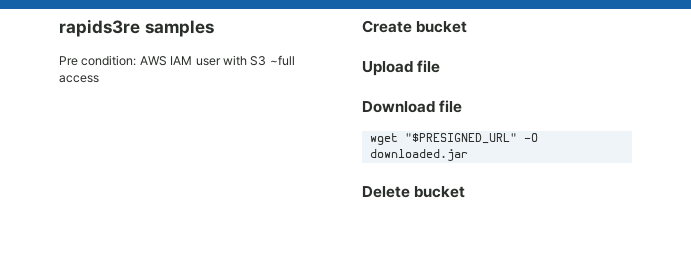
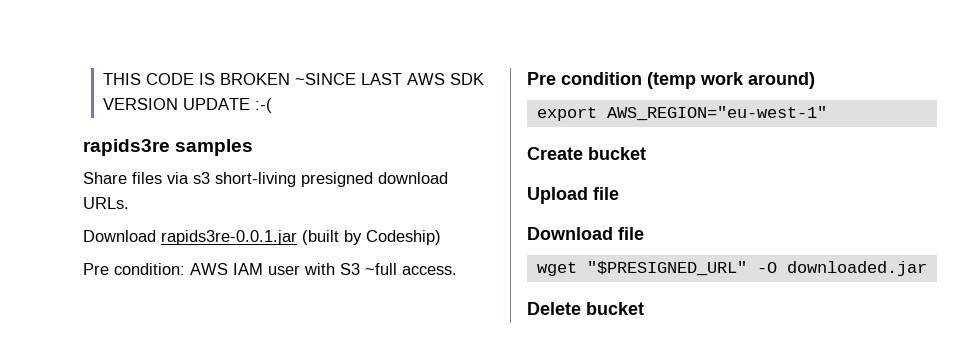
+ THIS CODE IS BROKEN ~SINCE LAST AWS SDK VERSION UPDATE :-(
  rapids3re samples
+ Share files via s3 short-living presigned download URLs.
+ Download rapids3re-0.0.1.jar (built by Codeship)
- Pre condition: AWS IAM user with S3 ~full access
+ Pre condition: AWS IAM user with S3 ~full access.
+ Pre condition (temp work around)
+ export AWS_REGION="eu-west-1"

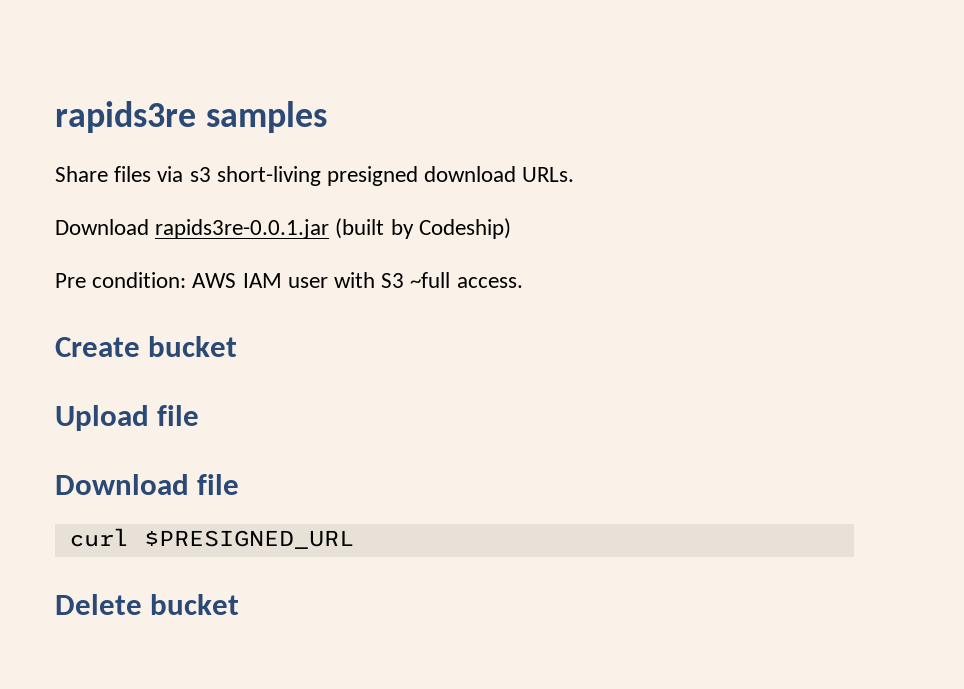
- THIS CODE IS BROKEN ~SINCE LAST AWS SDK VERSION UPDATE :-(
- Pre condition (temp work around)
- export AWS_REGION="eu-west-1"
- wget "$PRESIGNED_URL" -O downloaded.jar
+ curl $PRESIGNED_URL

